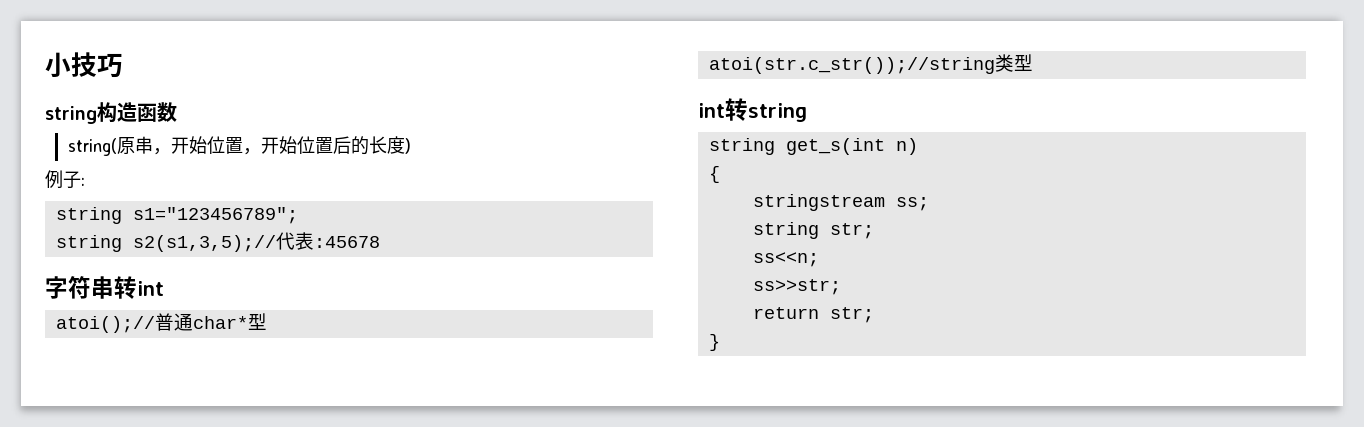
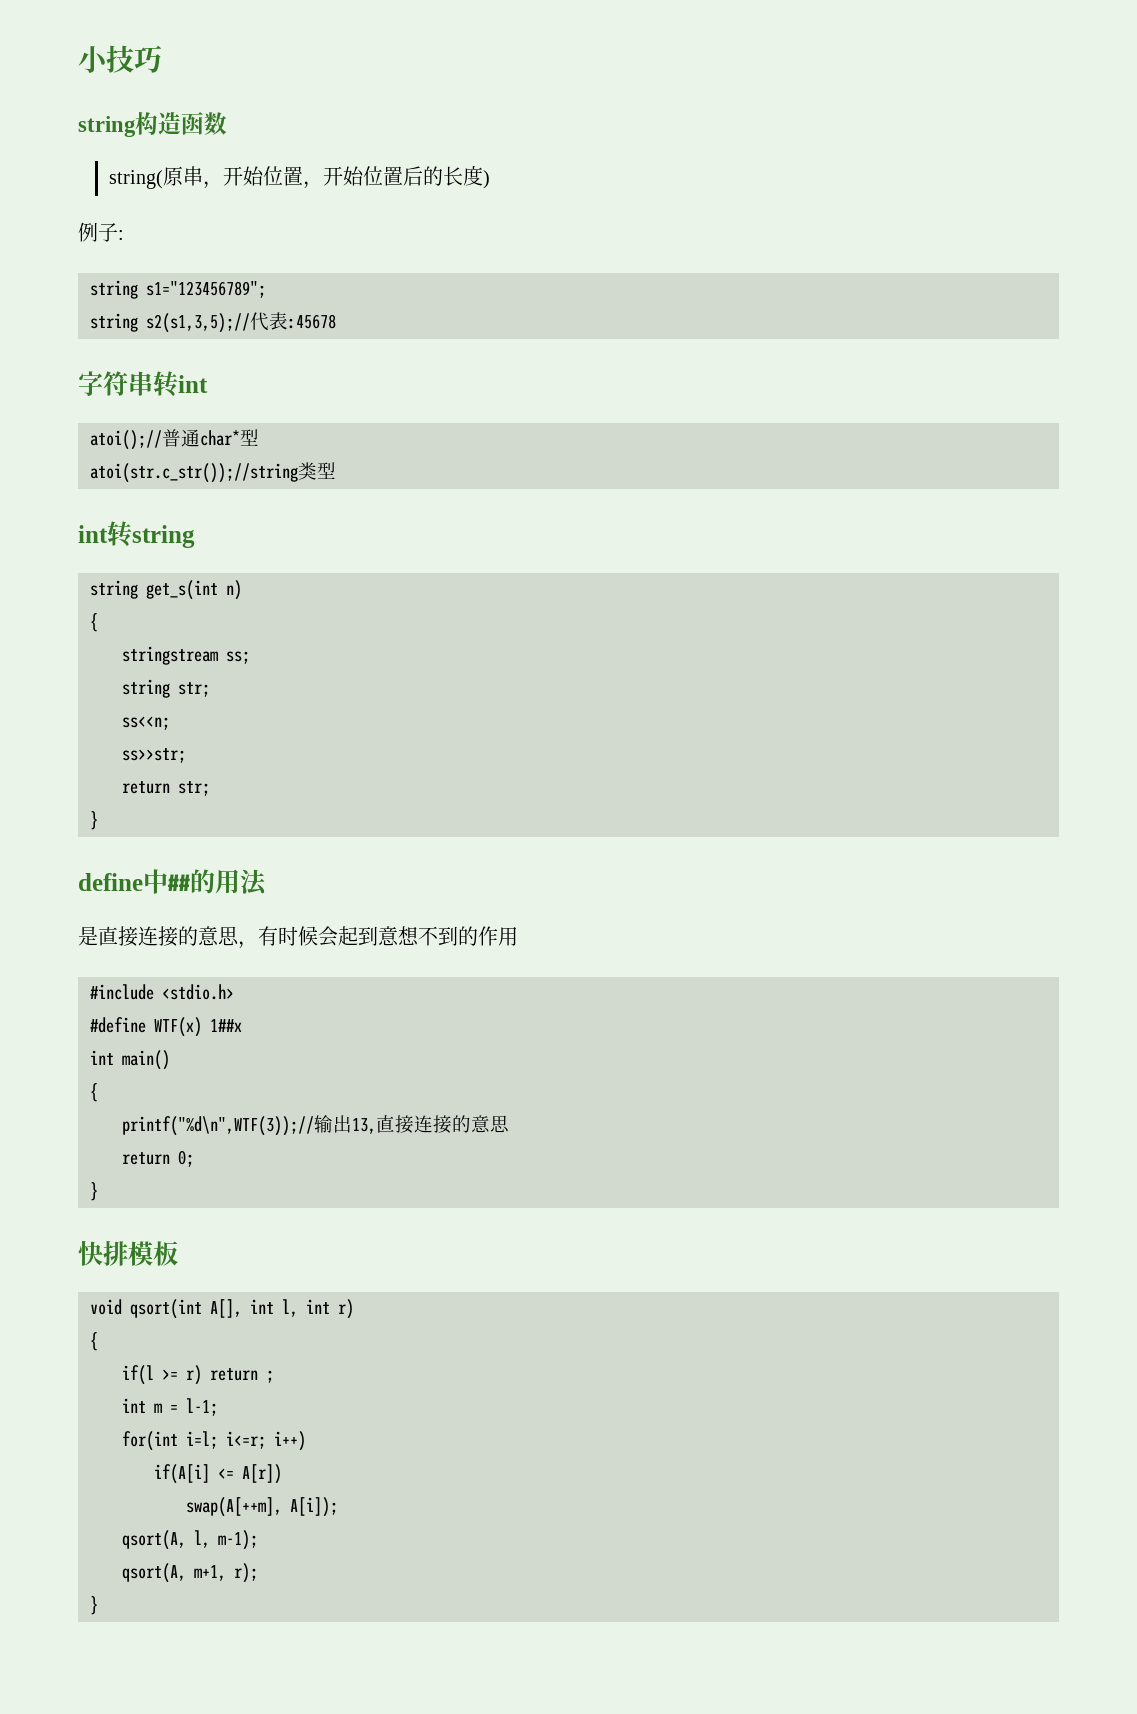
+ define中##的用法
+ 是直接连接的意思，有时候会起到意想不到的作用
+ #include <stdio.h>
+ #define WTF(x) 1##x
+ int main()
+ {
+ printf("%d\n",WTF(3));//输出13,直接连接的意思
+ return 0;
+ }
+ 快排模板
+ void qsort(int A[], int l, int r)
+ {
+ if(l >= r) return ;
+ int m = l-1;
+ for(int i=l; i<=r; i++)
+ if(A[i] <= A[r])
+ swap(A[++m], A[i]);
+ qsort(A, l, m-1);
+ qsort(A, m+1, r);
+ }

